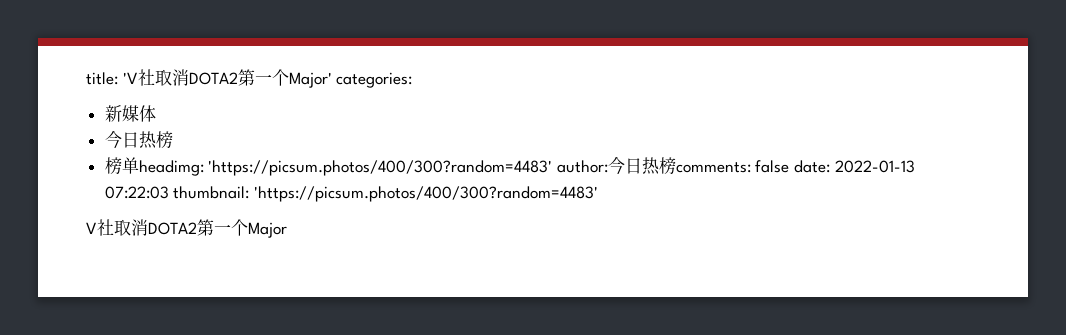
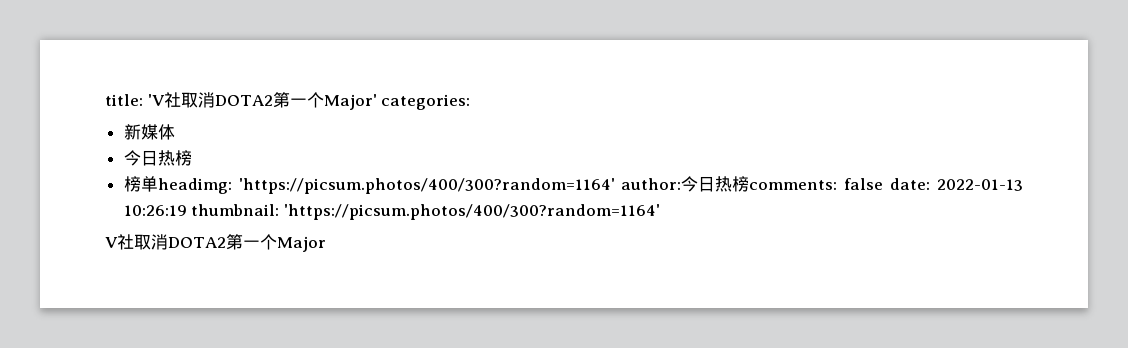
- 榜单headimg: 'https://picsum.photos/400/300?random=4483' author:今日热榜comments: false date: 2022-01-13 07:22:03 thumbnail: 'https://picsum.photos/400/300?random=4483'
+ 榜单headimg: 'https://picsum.photos/400/300?random=1164' author:今日热榜comments: false date: 2022-01-13 10:26:19 thumbnail: 'https://picsum.photos/400/300?random=1164'

